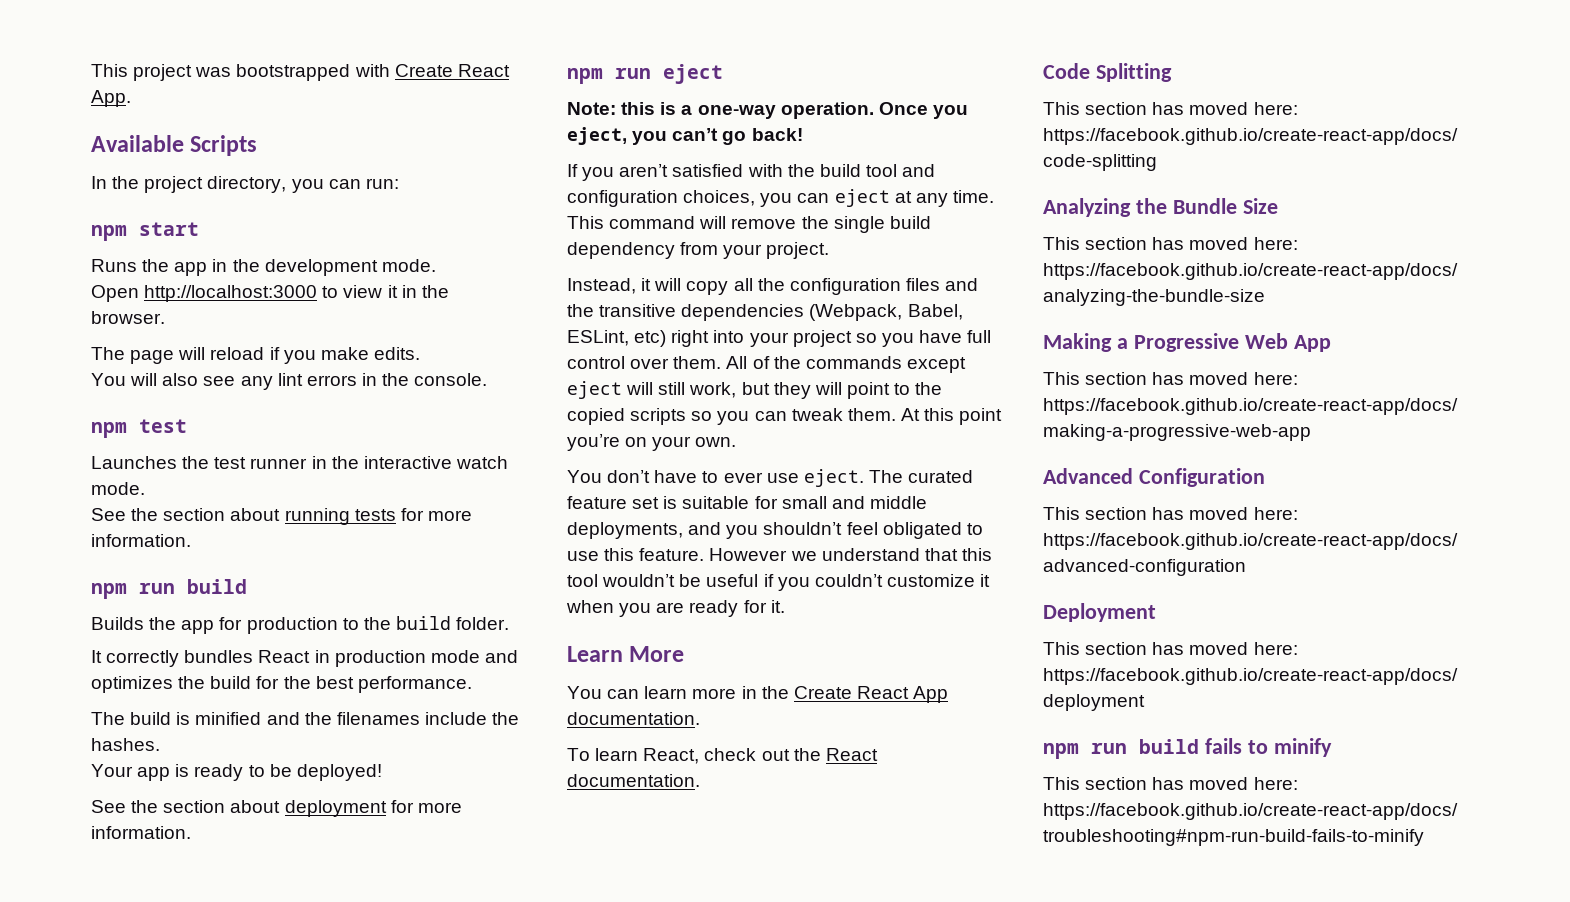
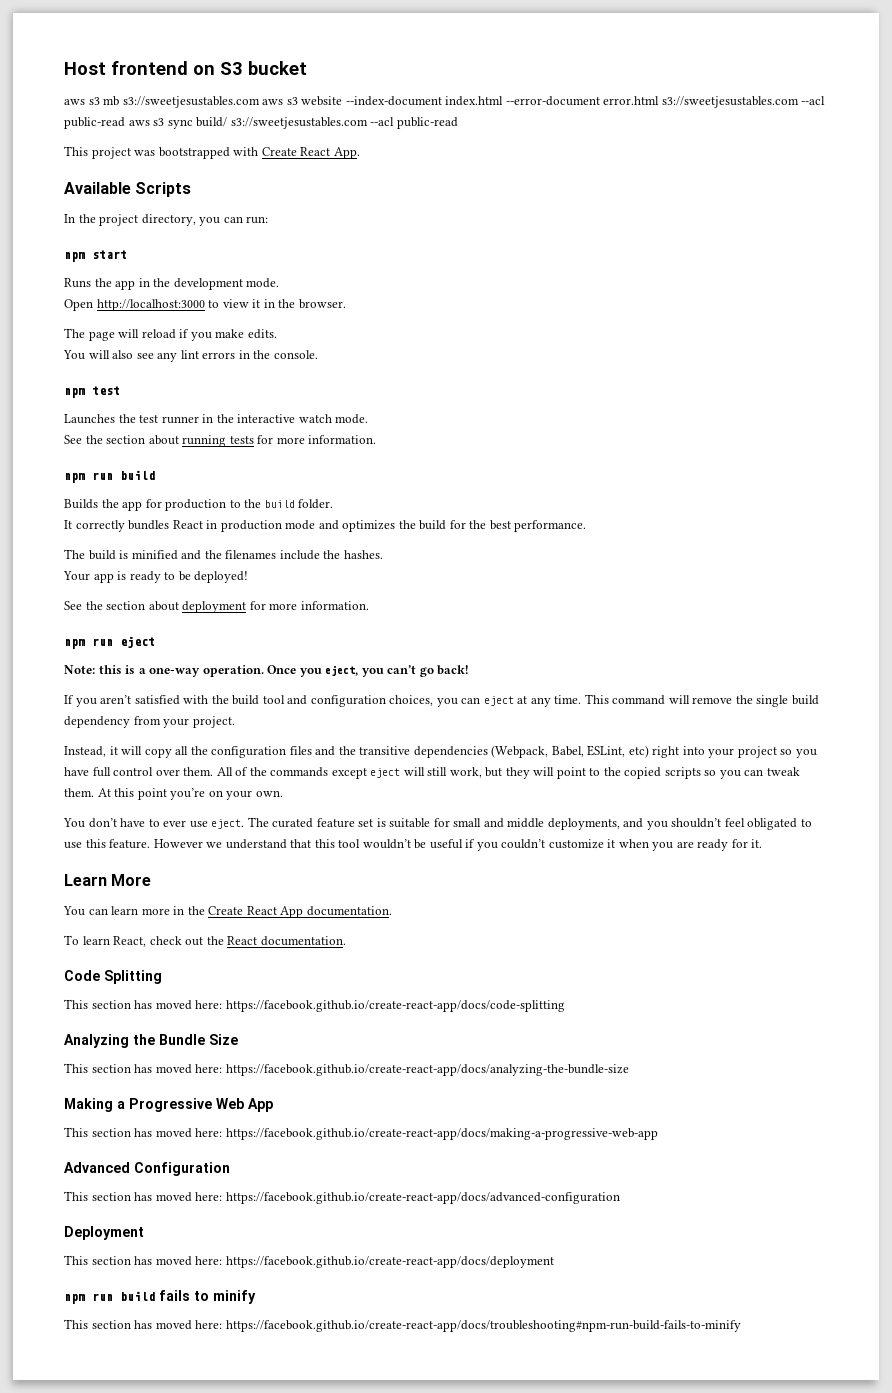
+ Host frontend on S3 bucket
+ aws s3 mb s3://sweetjesustables.com aws s3 website --index-document index.html --error-document error.html s3://sweetjesustables.com --acl public-read aws s3 sync build/ s3://sweetjesustables.com --acl public-read

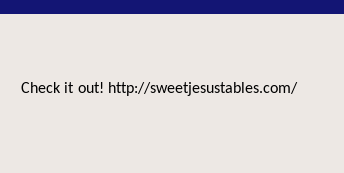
- Host frontend on S3 bucket
- aws s3 mb s3://sweetjesustables.com aws s3 website --index-document index.html --error-document error.html s3://sweetjesustables.com --acl public-read aws s3 sync build/ s3://sweetjesustables.com --acl public-read
- This project was bootstrapped with Create React App.
- Available Scripts
- In the project directory, you can run:
- npm start
- Runs the app in the development mode.
- Open http://localhost:3000 to view it in the browser.
- The page will reload if you make edits.
- You will also see any lint errors in the console.
- npm test
- Launches the test runner in the interactive watch mode.
- See the section about running tests for more information.
- npm run build
- Builds the app for production to the build folder.
- It correctly bundles React in production mode and optimizes the build for the best performance.
- The build is minified and the filenames include the hashes.
- Your app is ready to be deployed!
- See the section about deployment for more information.
- npm run eject
- Note: this is a one-way operation. Once you eject, you can’t go back!
- If you aren’t satisfied with the build tool and configuration choices, you can eject at any time. This command will remove the single build dependency from your project.
- Instead, it will copy all the configuration files and the transitive dependencies (Webpack, Babel, ESLint, etc) right into your project so you have full control over them. All of the commands except eject will still work, but they will point to the copied scripts so you can tweak them. At this point you’re on your own.
- You don’t have to ever use eject. The curated feature set is suitable for small and middle deployments, and you shouldn’t feel obligated to use this feature. However we understand that this tool wouldn’t be useful if you couldn’t customize it when you are ready for it.
- Learn More
- You can learn more in the Create React App documentation.
- To learn React, check out the React documentation.
- Code Splitting
- This section has moved here: https://facebook.github.io/create-react-app/docs/code-splitting
- Analyzing the Bundle Size
- This section has moved here: https://facebook.github.io/create-react-app/docs/analyzing-the-bundle-size
- Making a Progressive Web App
- This section has moved here: https://facebook.github.io/create-react-app/docs/making-a-progressive-web-app
- Advanced Configuration
- This section has moved here: https://facebook.github.io/create-react-app/docs/advanced-configuration
- Deployment
- This section has moved here: https://facebook.github.io/create-react-app/docs/deployment
- npm run build fails to minify
- This section has moved here: https://facebook.github.io/create-react-app/docs/troubleshooting#npm-run-build-fails-to-minify
+ Check it out! http://sweetjesustables.com/

